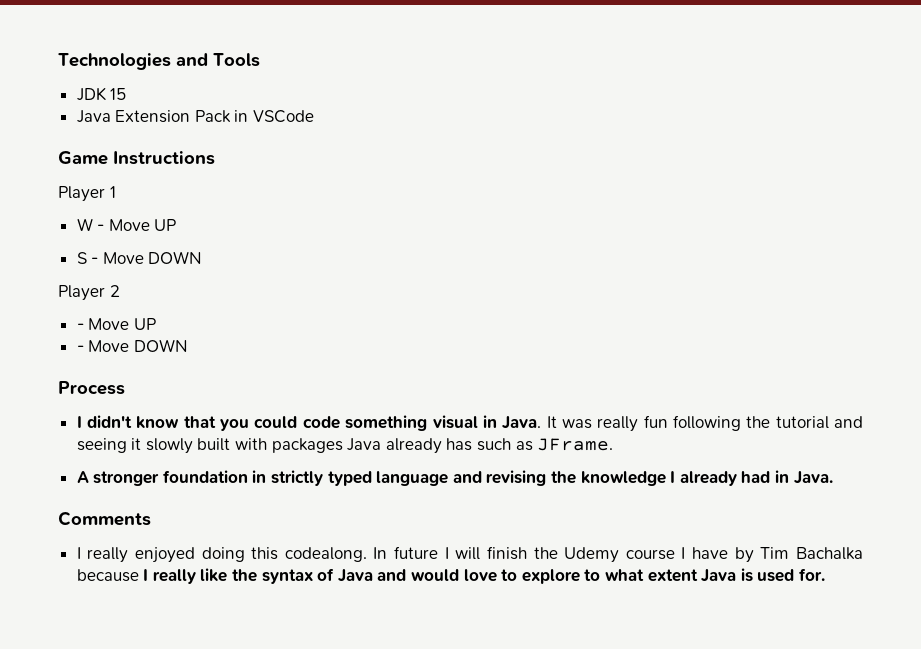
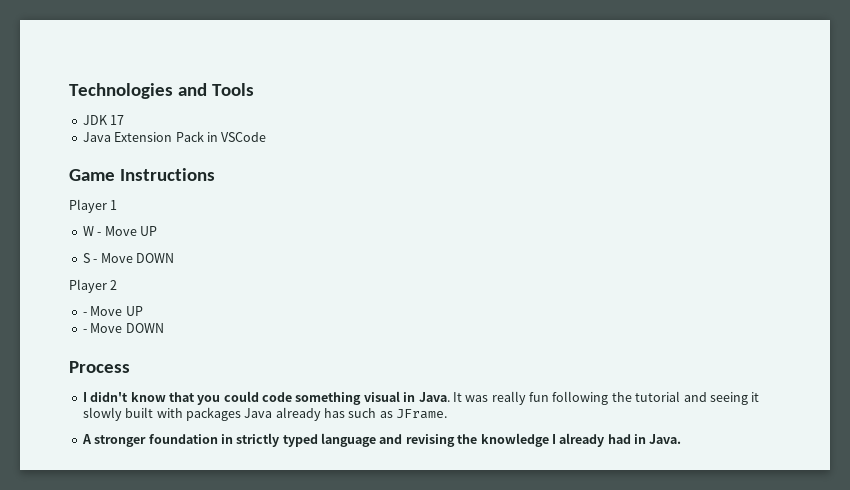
- JDK 15
+ JDK 17
- Comments
- I really enjoyed doing this codealong. In future I will finish the Udemy course I have by Tim Bachalka because I really like the syntax of Java and would love to explore to what extent Java is used for.

